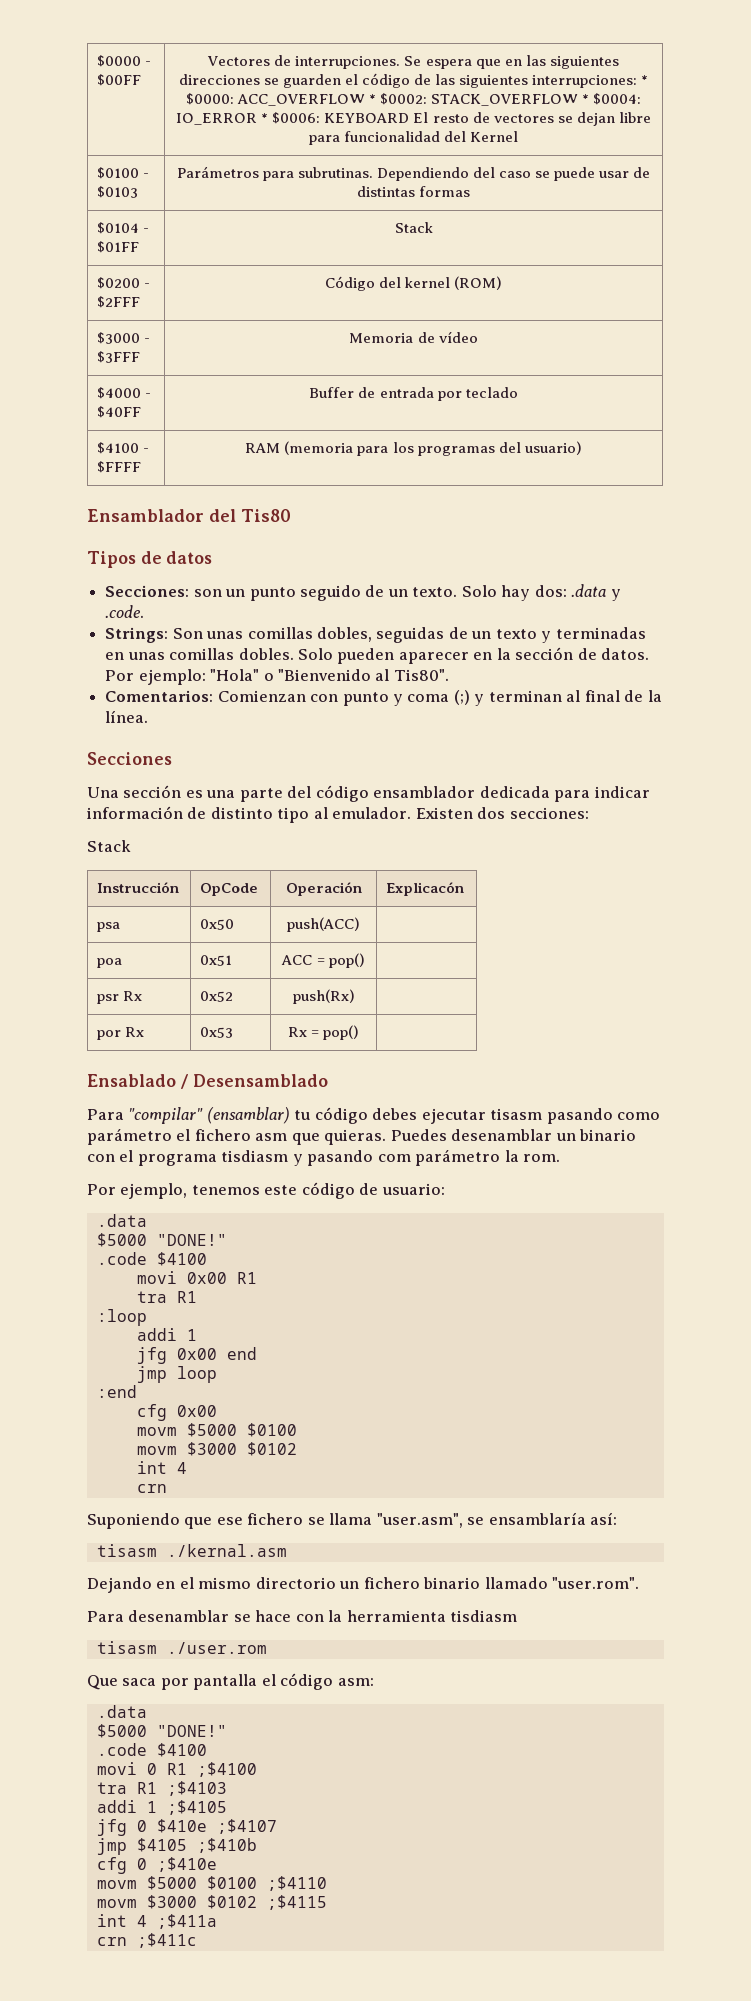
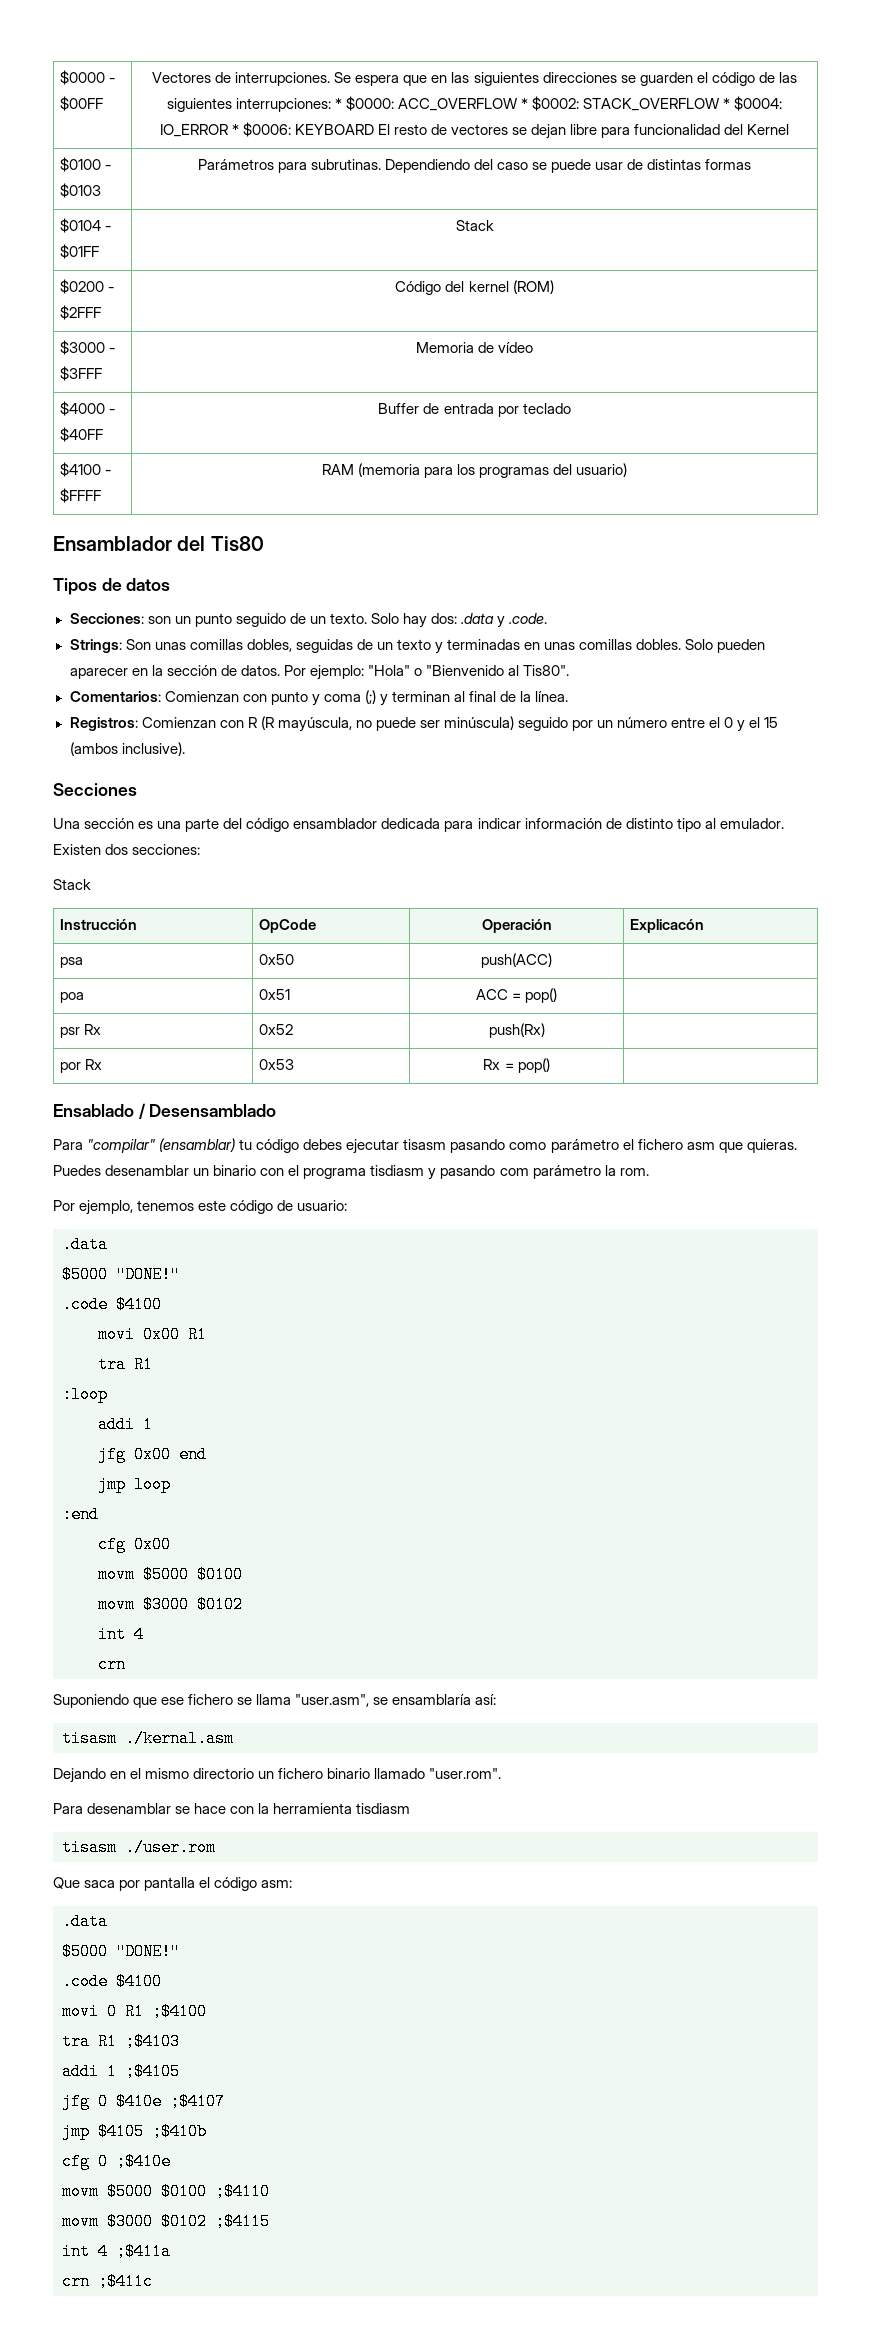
+ Registros: Comienzan con R (R mayúscula, no puede ser minúscula) seguido por un número entre el 0 y el 15 (ambos inclusive).

